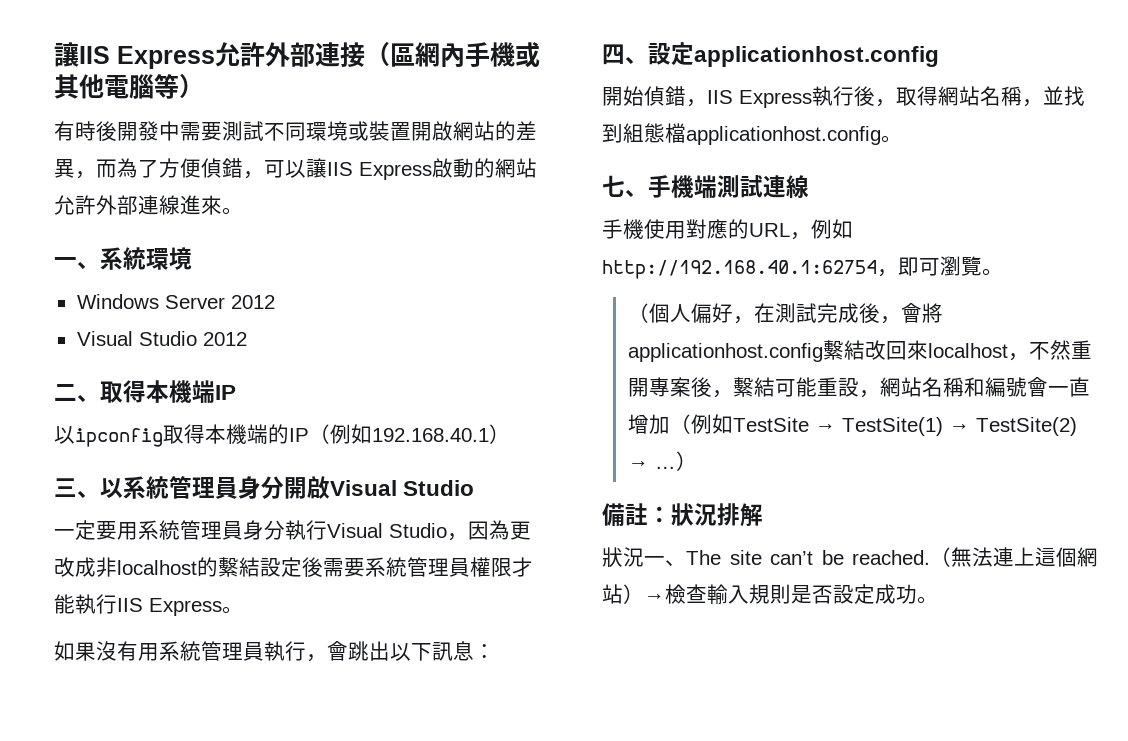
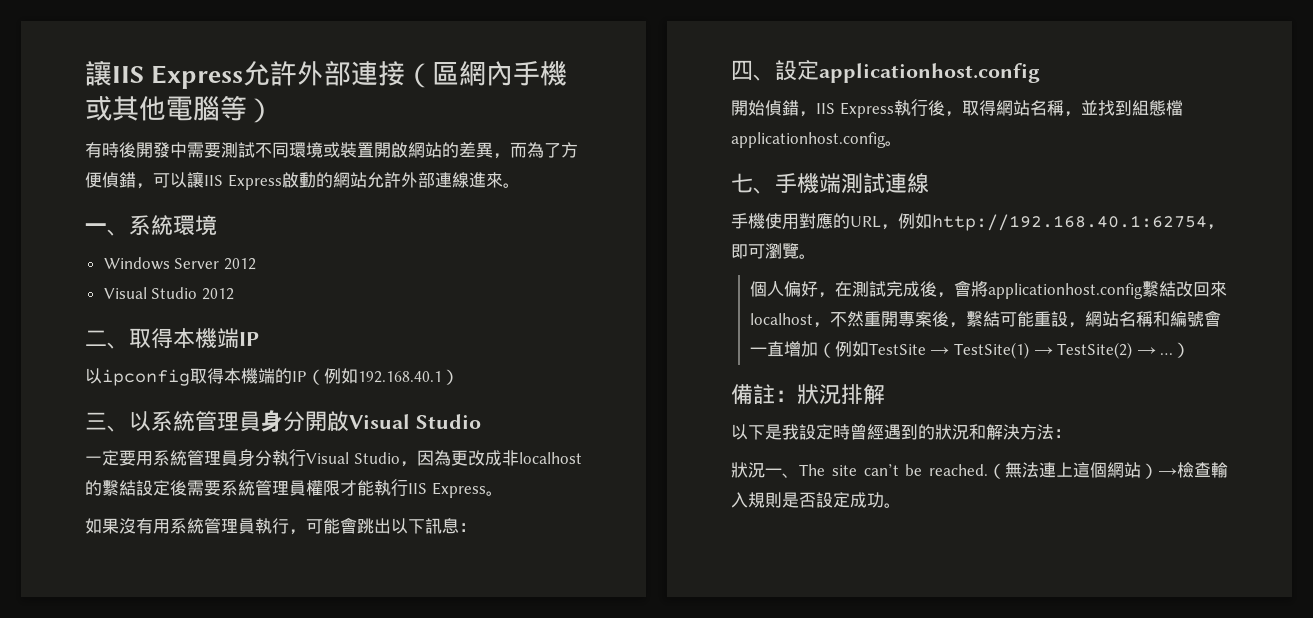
- 如果沒有用系統管理員執行，會跳出以下訊息：
+ 如果沒有用系統管理員執行，可能會跳出以下訊息：
- （個⼈偏好，在測試完成後，會將applicationhost.config繫結改回來localhost，不然重開專案後，繫結可能重設，網站名稱和編號會⼀直增加（例如TestSite → TestSite(1) → TestSite(2) → …）
+ 個⼈偏好，在測試完成後，會將applicationhost.config繫結改回來localhost，不然重開專案後，繫結可能重設，網站名稱和編號會⼀直增加（例如TestSite → TestSite(1) → TestSite(2) → …）
+ 以下是我設定時曾經遇到的狀況和解決方法：

